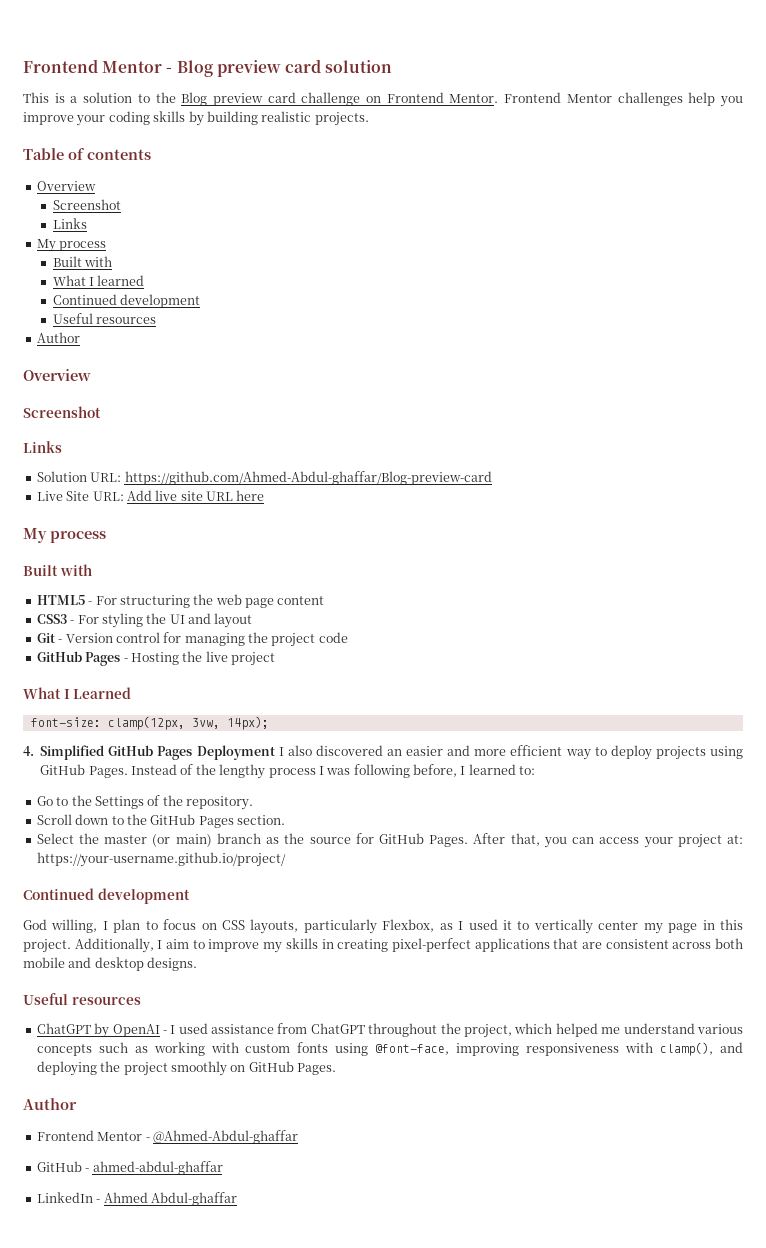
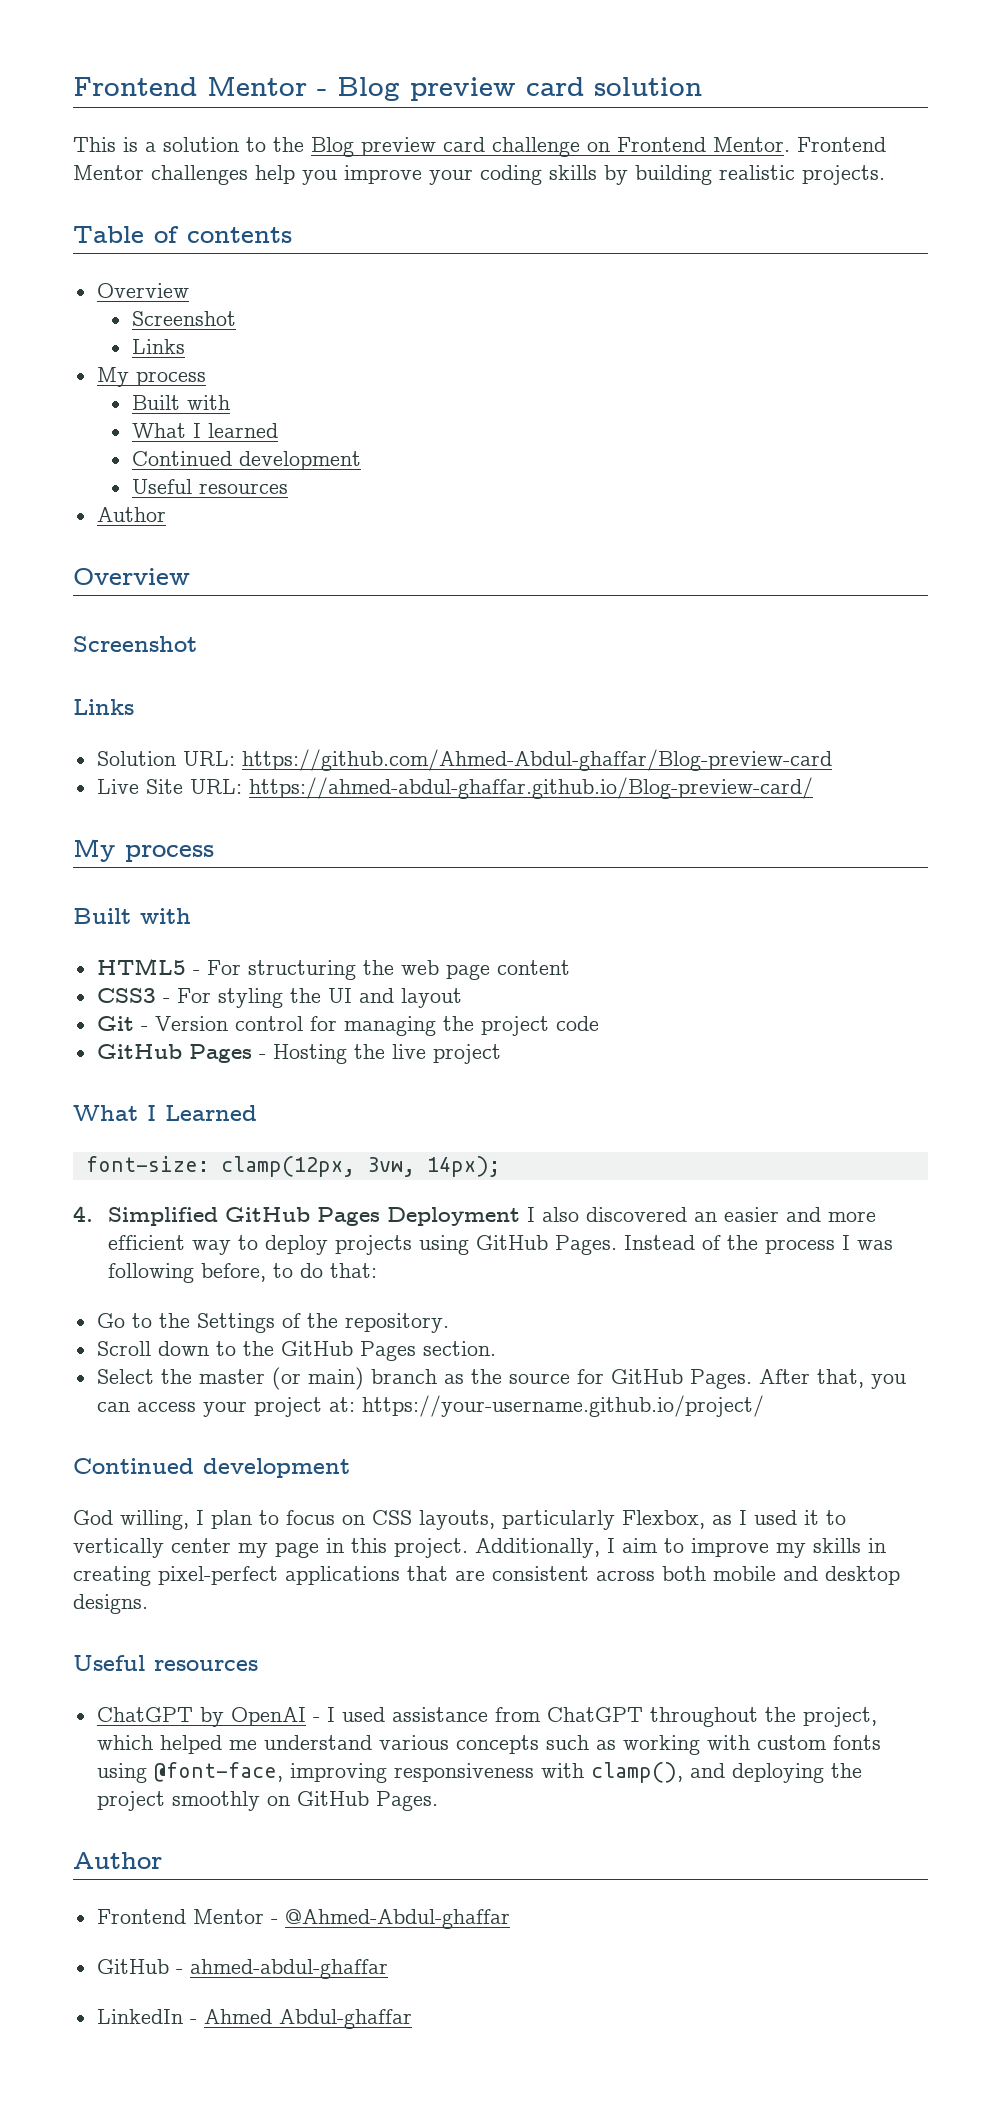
- Live Site URL: Add live site URL here
+ Live Site URL: https://ahmed-abdul-ghaffar.github.io/Blog-preview-card/
- Instead of the lengthy process I was following before, I learned to:
+ Instead of the process I was following before, to do that:

